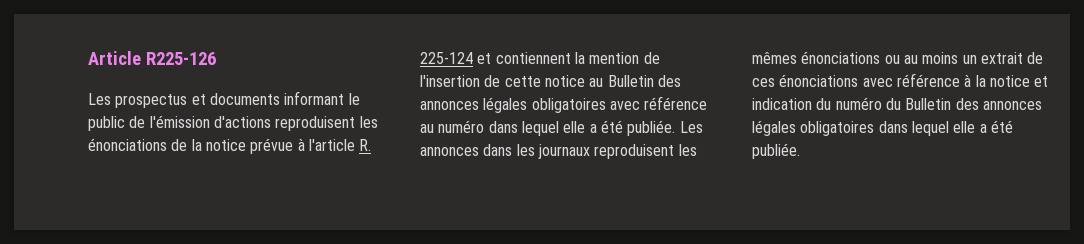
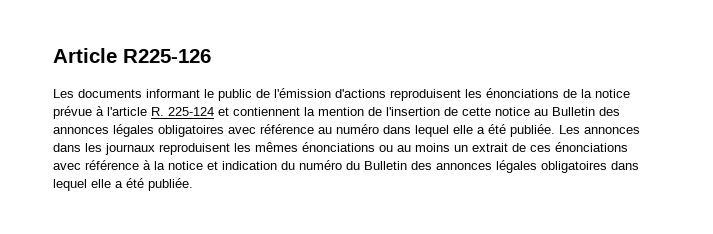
- Les prospectus et documents informant le public de l'émission d'actions reproduisent les énonciations de la notice prévue à l'article R. 225-124 et contiennent la mention de l'insertion de cette notice au Bulletin des annonces légales obligatoires avec référence au numéro dans lequel elle a été publiée.
+ Les documents informant le public de l'émission d'actions reproduisent les énonciations de la notice prévue à l'article R. 225-124 et contiennent la mention de l'insertion de cette notice au Bulletin des annonces légales obligatoires avec référence au numéro dans lequel elle a été publiée.

